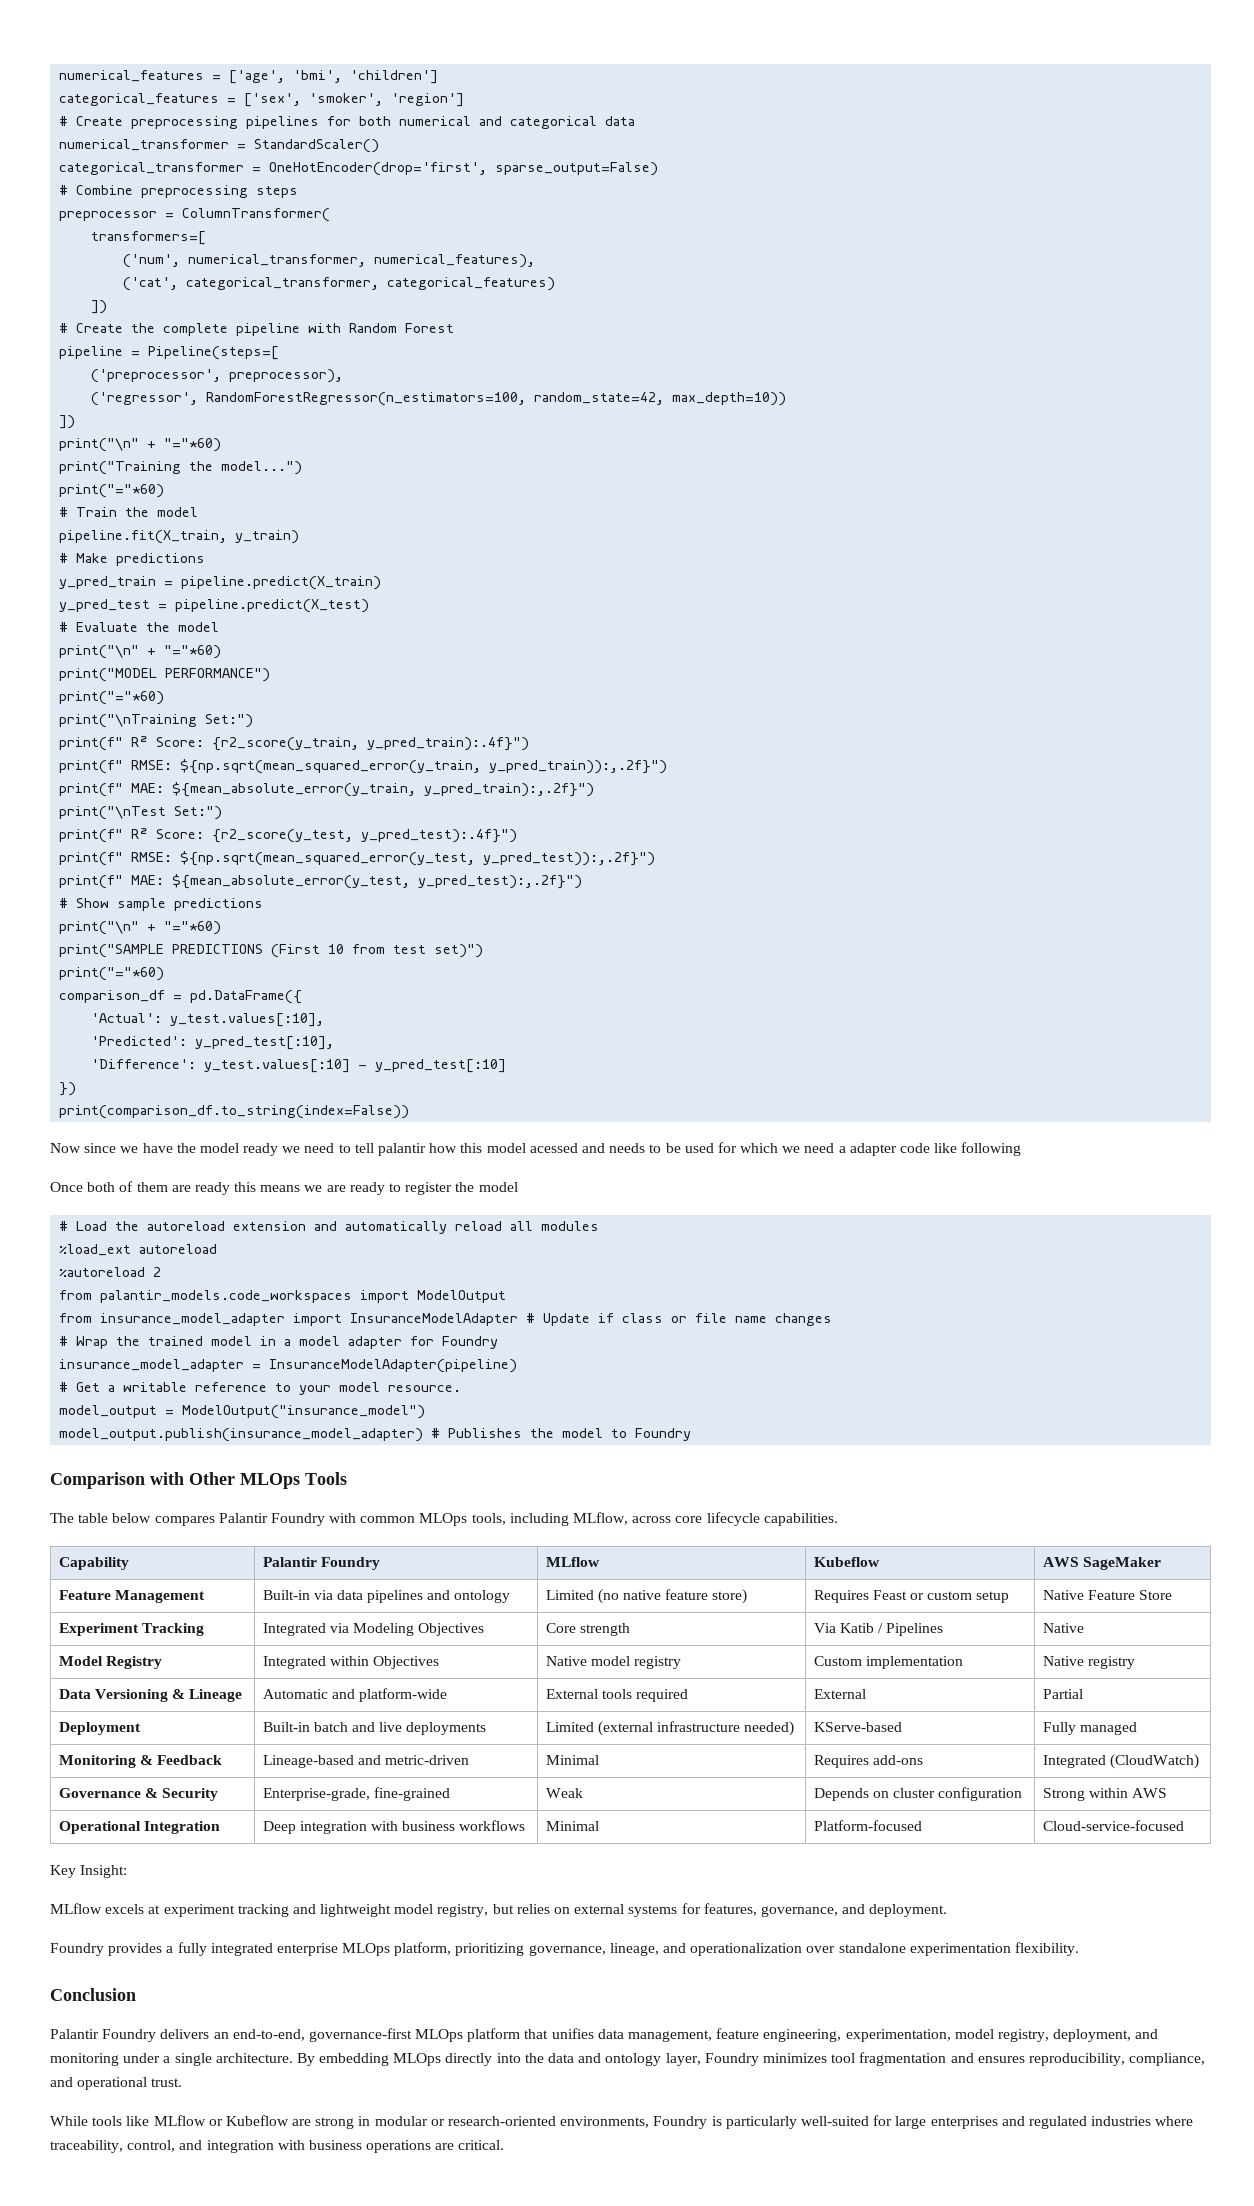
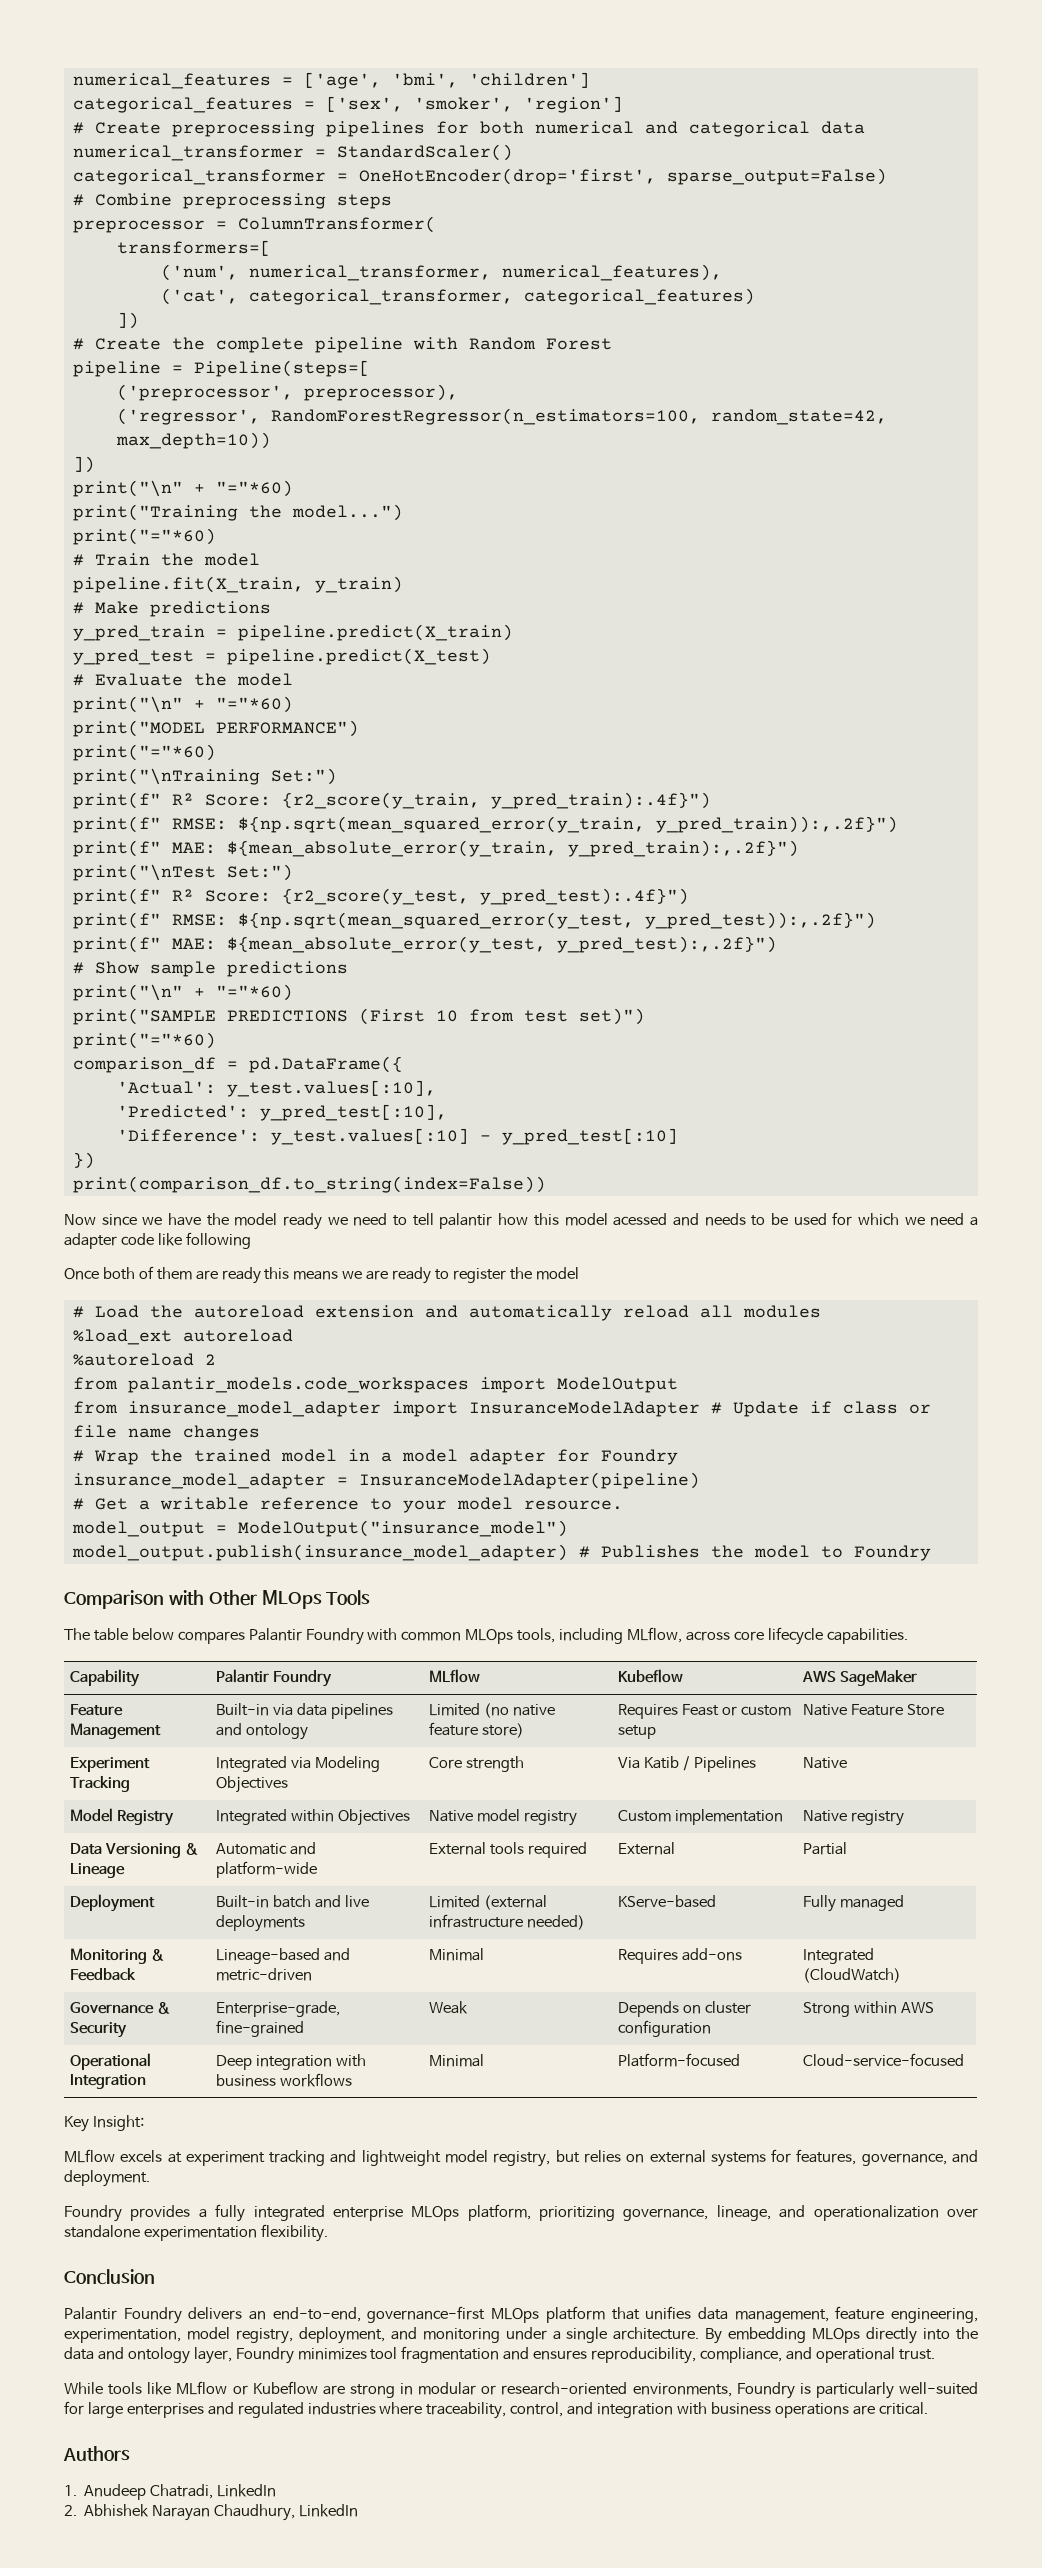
+ Authors
+ 1. Anudeep Chatradi, LinkedIn
+ 2. Abhishek Narayan Chaudhury, LinkedIn

